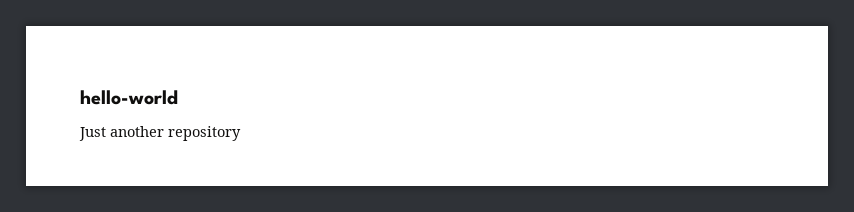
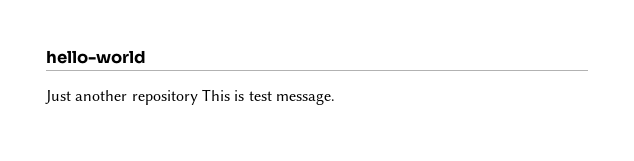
- Just another repository
+ Just another repository This is test message.

